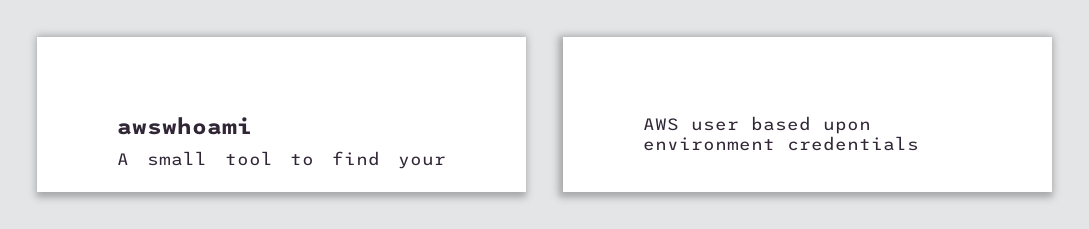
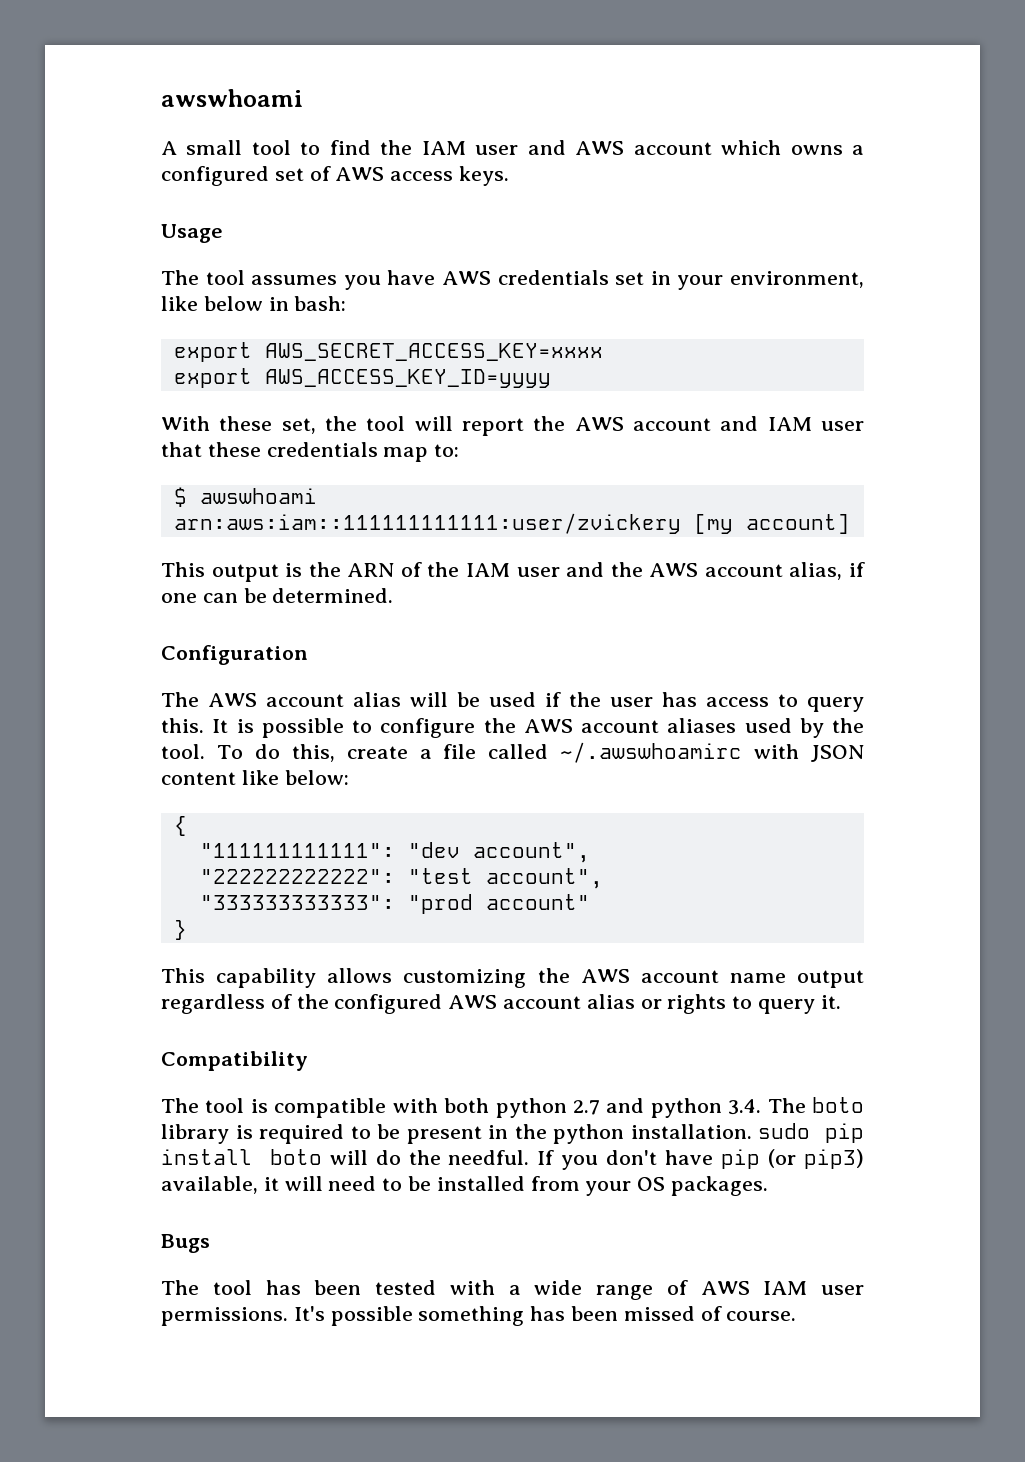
- A small tool to find your AWS user based upon environment credentials
+ A small tool to find the IAM user and AWS account which owns a configured set of AWS access keys.
+ Usage
+ The tool assumes you have AWS credentials set in your environment, like below in bash:
+ export AWS_SECRET_ACCESS_KEY=xxxx
+ export AWS_ACCESS_KEY_ID=yyyy
+ With these set, the tool will report the AWS account and IAM user that these credentials map to:
+ $ awswhoami
+ arn:aws:iam::111111111111:user/zvickery [my account]
+ This output is the ARN of the IAM user and the AWS account alias, if one can be determined.
+ Configuration
+ The AWS account alias will be used if the user has access to query this. It is possible to configure the AWS account aliases used by the tool. To do this, create a file called ~/.awswhoamirc with JSON content like below:
+ {
+ "111111111111": "dev account",
+ "222222222222": "test account",
+ "333333333333": "prod account"
+ }
+ This capability allows customizing the AWS account name output regardless of the configured AWS account alias or rights to query it.
+ Compatibility
+ The tool is compatible with both python 2.7 and python 3.4. The boto library is required to be present in the python installation. sudo pip install boto will do the needful. If you don't have pip (or pip3) available, it will need to be installed from your OS packages.
+ Bugs
+ The tool has been tested with a wide range of AWS IAM user permissions. It's possible something has been missed of course.

